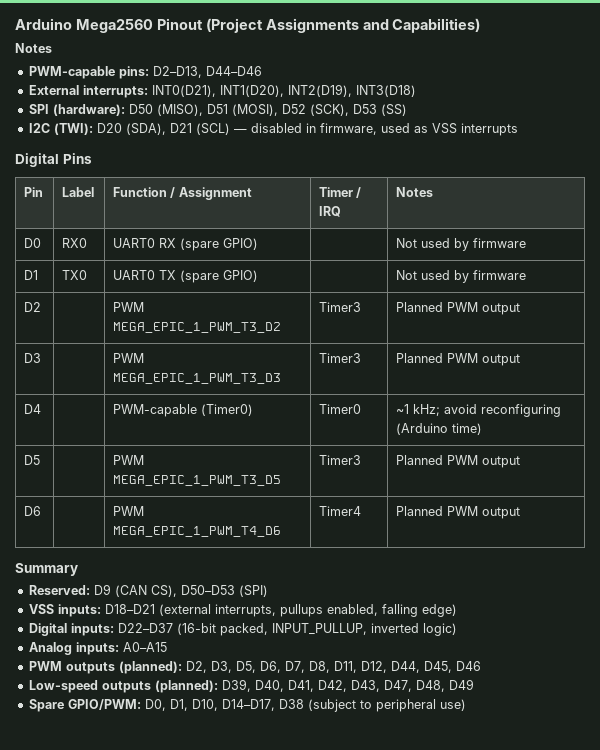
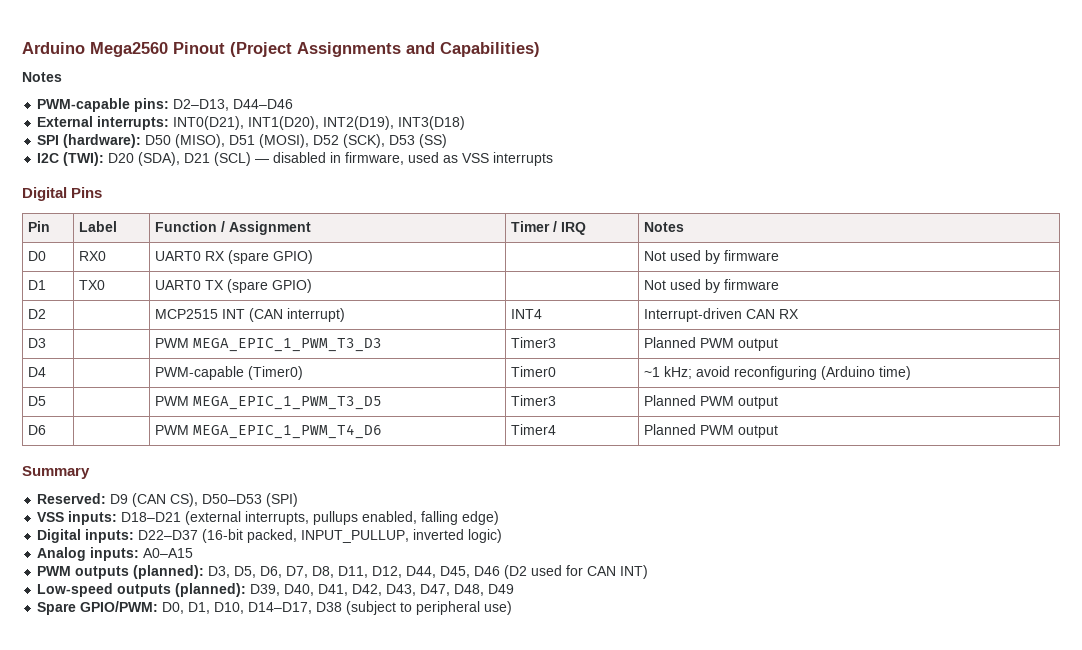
- D2 | | PWM MEGA_EPIC_1_PWM_T3_D2 | Timer3 | Planned PWM output
+ D2 | | MCP2515 INT (CAN interrupt) | INT4 | Interrupt-driven CAN RX
- PWM outputs (planned): D2, D3, D5, D6, D7, D8, D11, D12, D44, D45, D46
+ PWM outputs (planned): D3, D5, D6, D7, D8, D11, D12, D44, D45, D46 (D2 used for CAN INT)

